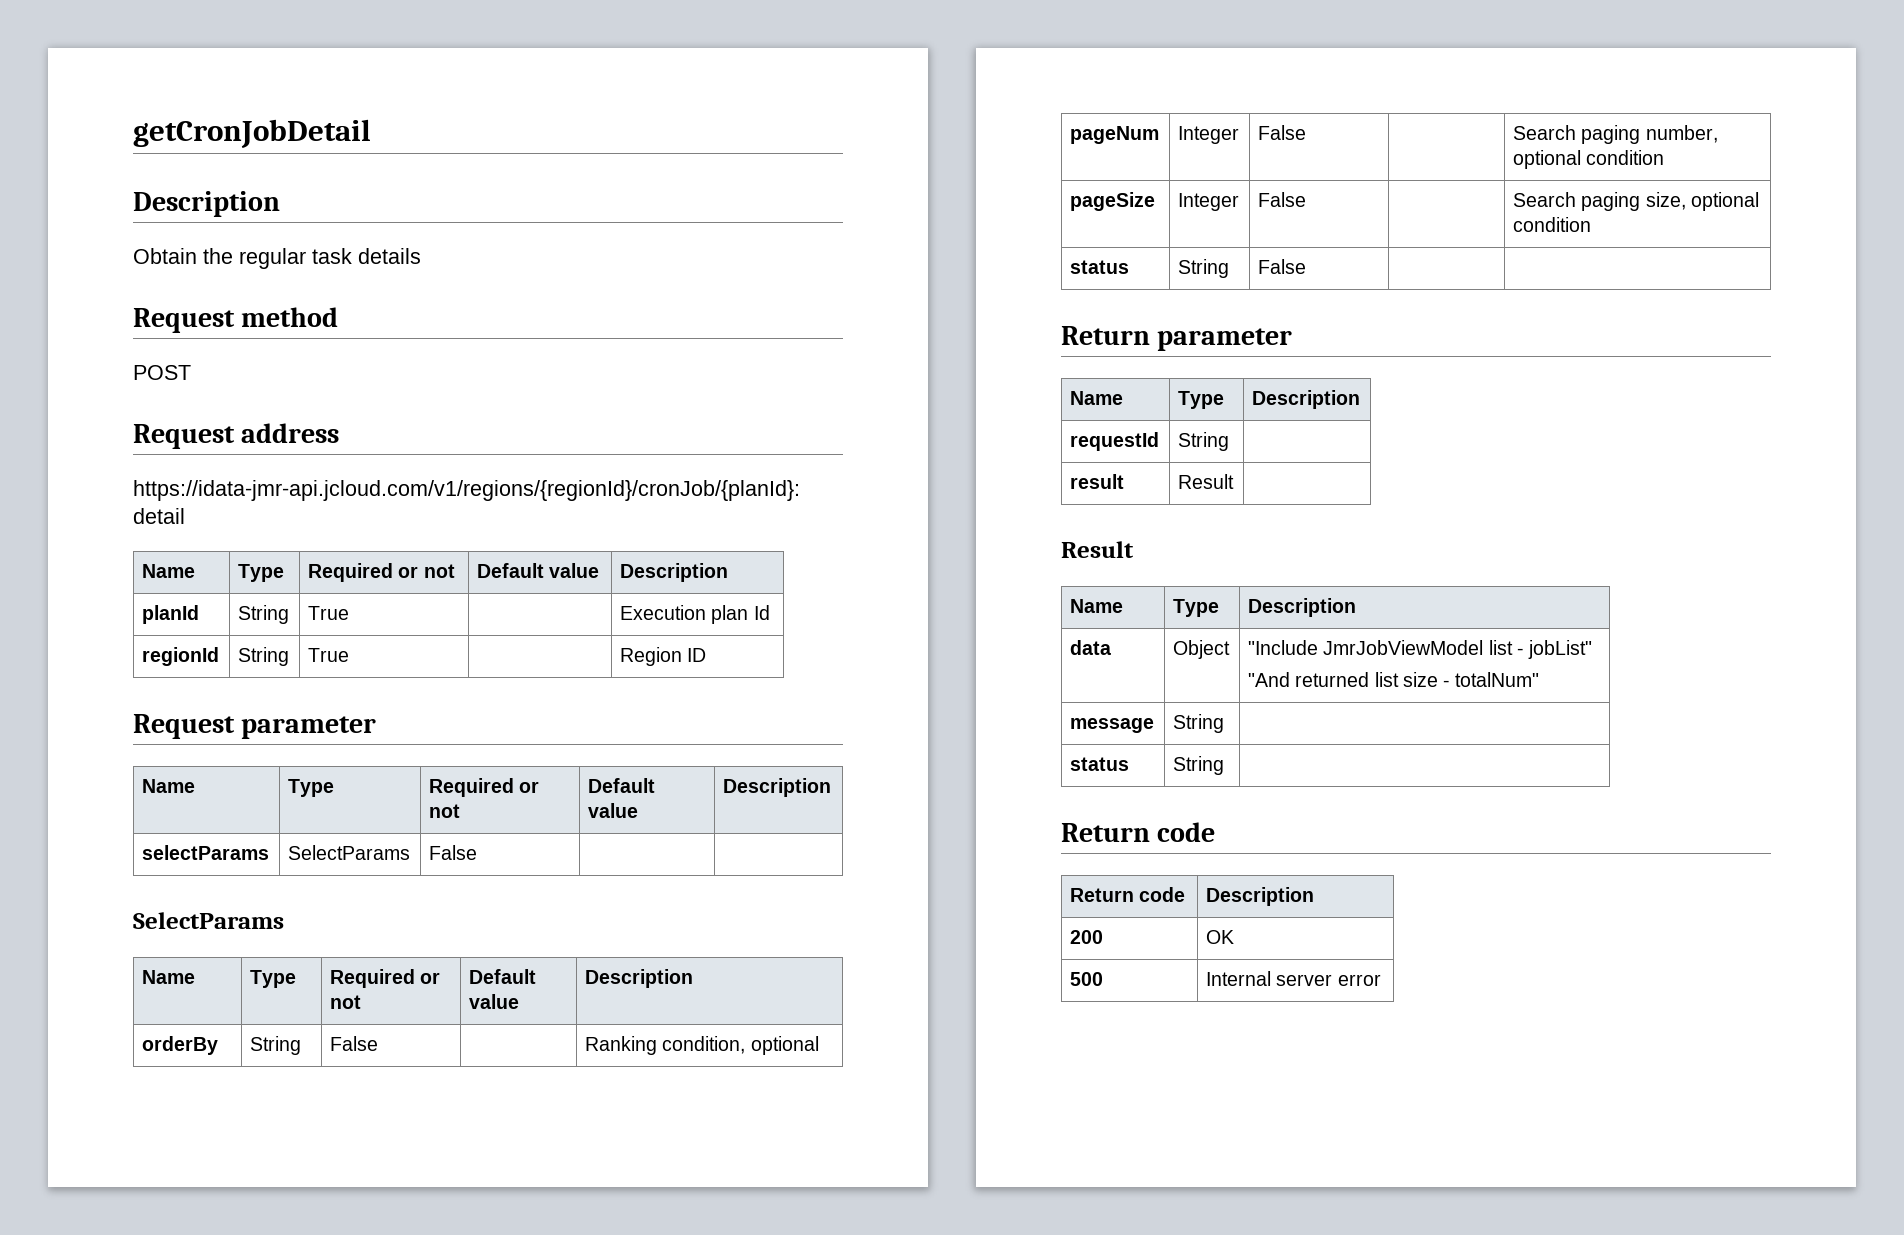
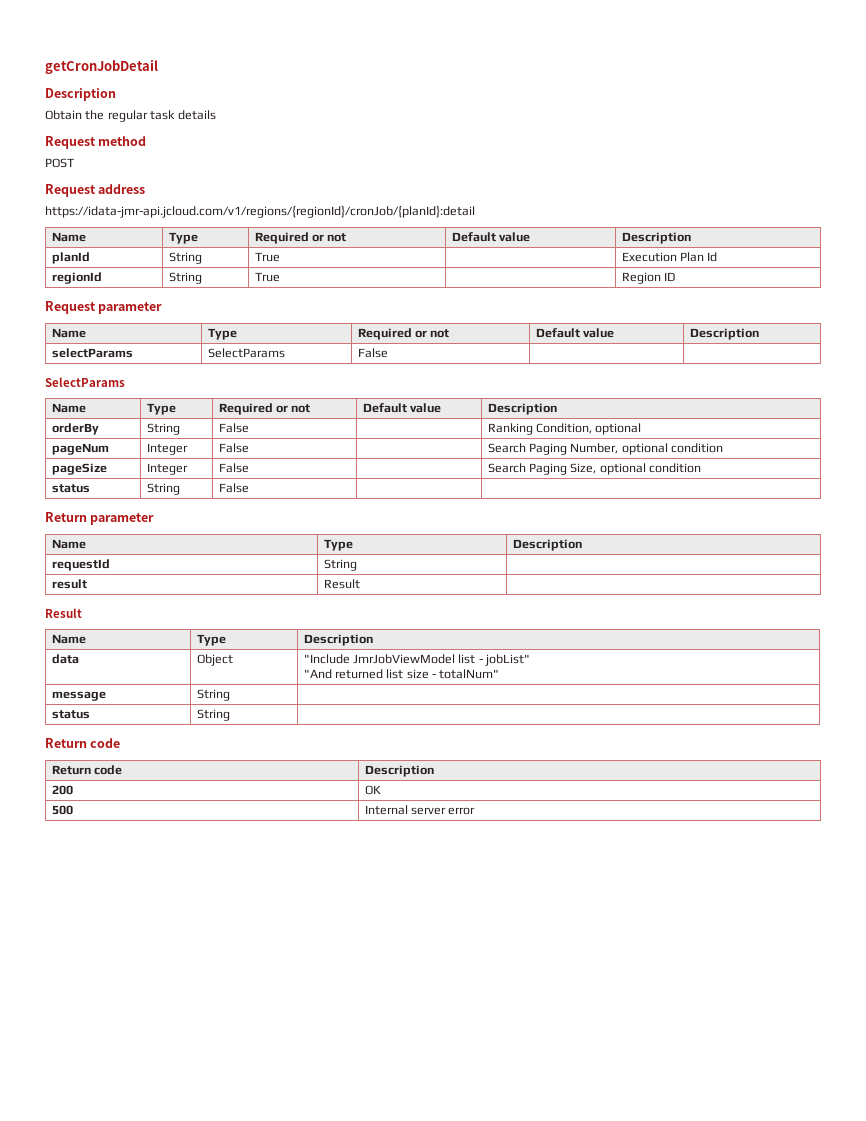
- planId | String | True | | Execution plan Id
+ planId | String | True | | Execution Plan Id
- orderBy | String | False | | Ranking condition, optional
+ orderBy | String | False | | Ranking Condition, optional
- pageNum | Integer | False | | Search paging number, optional condition
+ pageNum | Integer | False | | Search Paging Number, optional condition
- pageSize | Integer | False | | Search paging size, optional condition
+ pageSize | Integer | False | | Search Paging Size, optional condition

